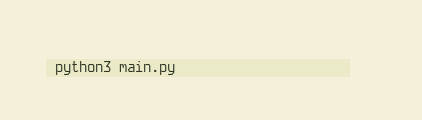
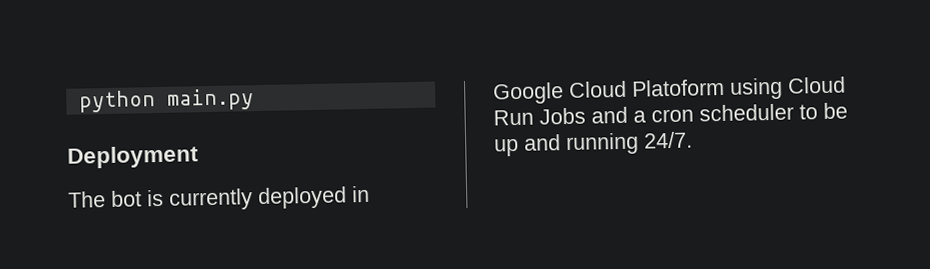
- python3 main.py
+ python main.py
+ Deployment
+ The bot is currently deployed in Google Cloud Platoform using Cloud Run Jobs and a cron scheduler to be up and running 24/7.

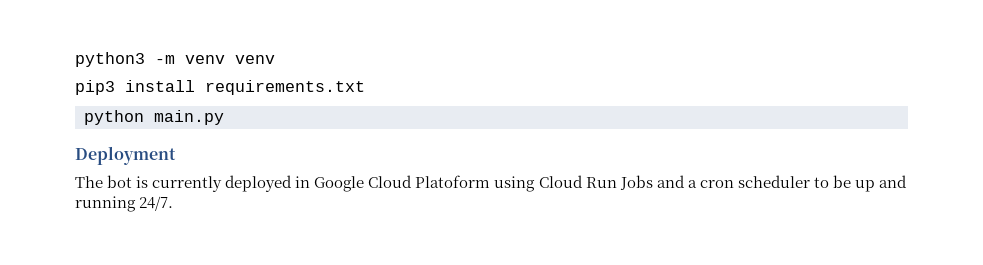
+ python3 -m venv venv
+ pip3 install requirements.txt

